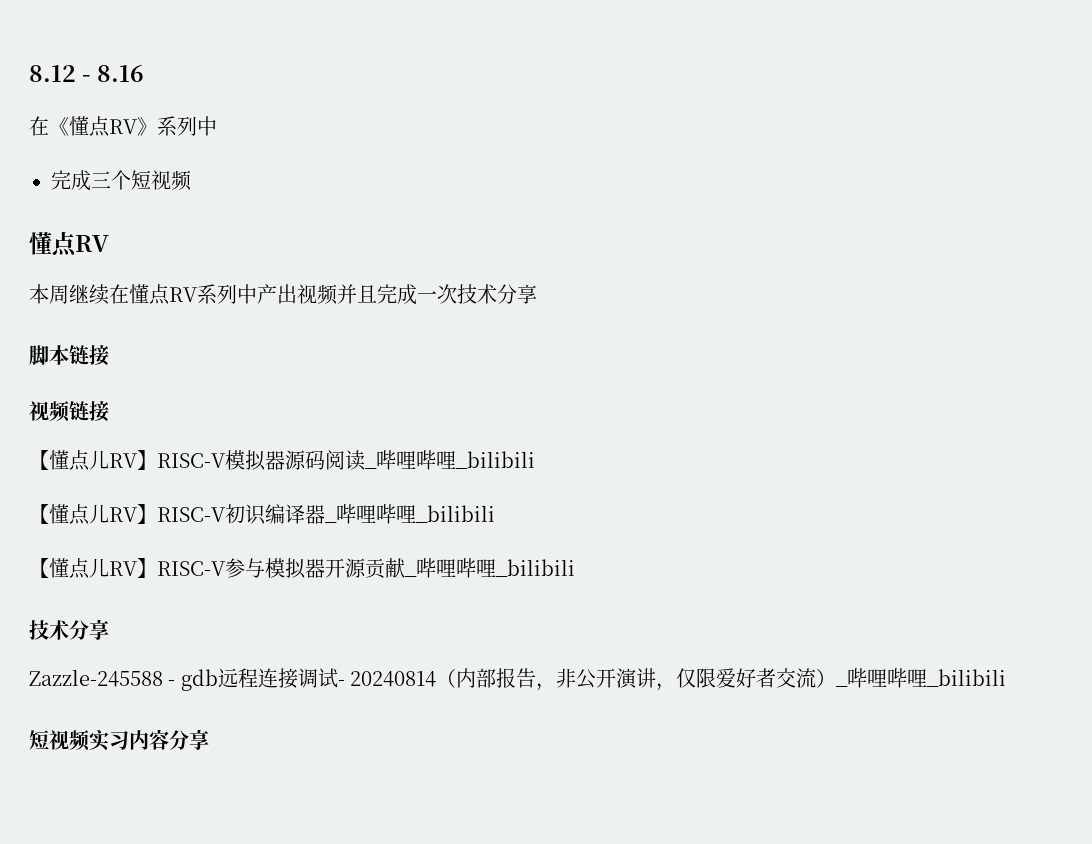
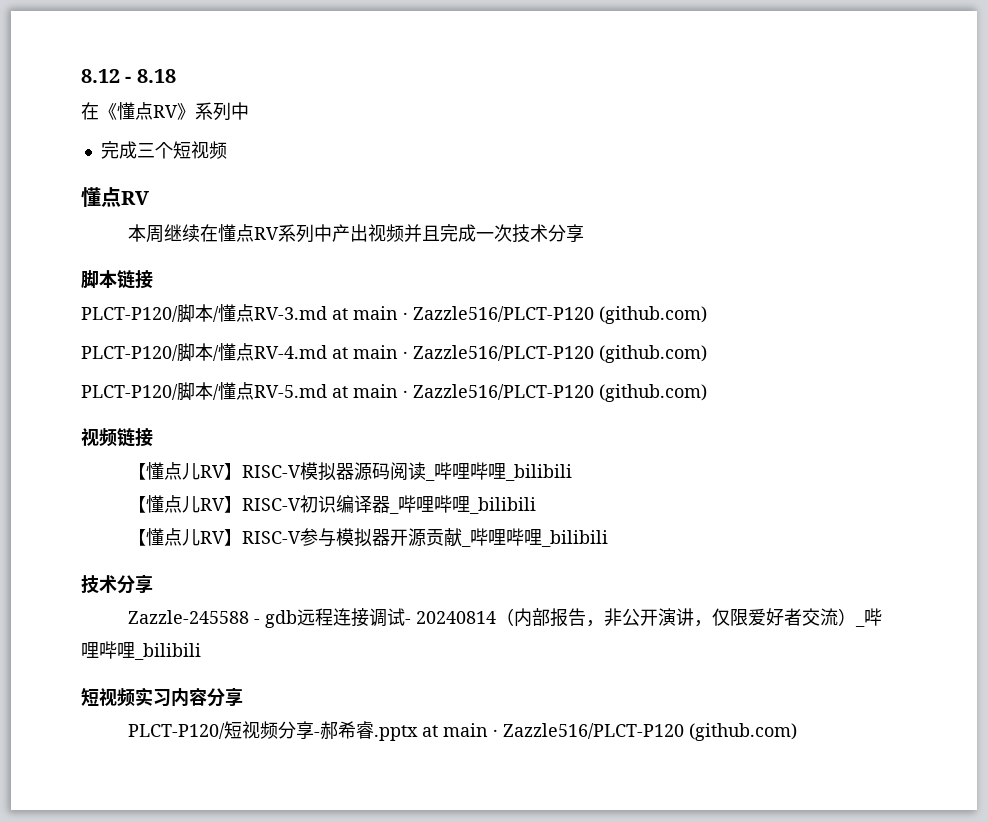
- 8.12 - 8.16
+ 8.12 - 8.18
+ PLCT-P120/脚本/懂点RV-3.md at main · Zazzle516/PLCT-P120 (github.com)
+ PLCT-P120/脚本/懂点RV-4.md at main · Zazzle516/PLCT-P120 (github.com)
+ PLCT-P120/脚本/懂点RV-5.md at main · Zazzle516/PLCT-P120 (github.com)
+ PLCT-P120/短视频分享-郝希睿.pptx at main · Zazzle516/PLCT-P120 (github.com)

